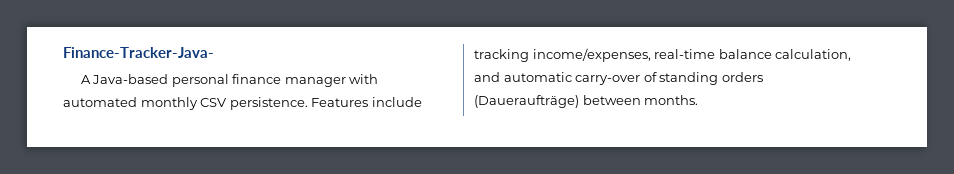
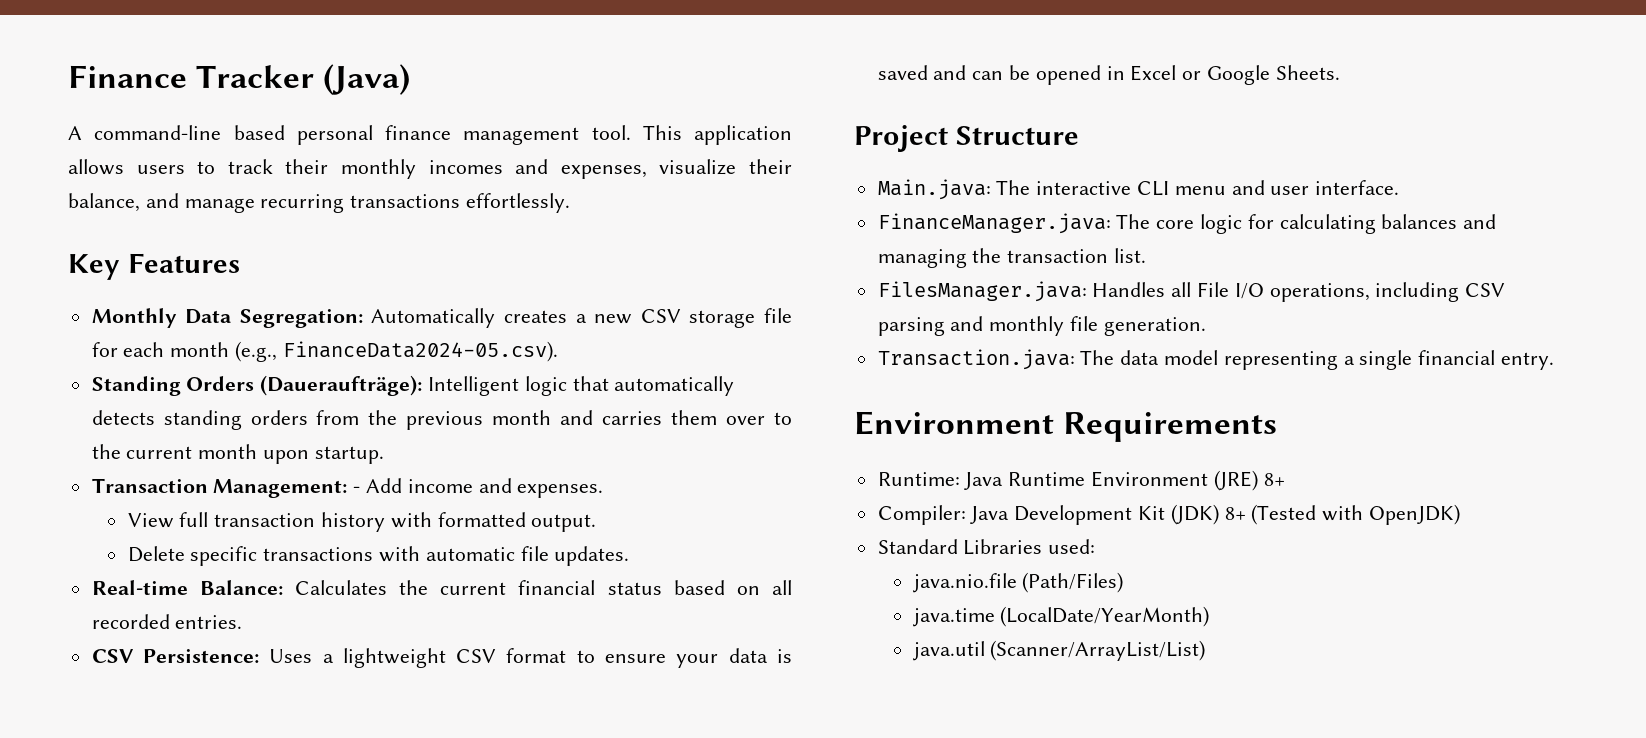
- Finance-Tracker-Java-
- A Java-based personal finance manager with automated monthly CSV persistence. Features include tracking income/expenses, real-time balance calculation, and automatic carry-over of standing orders (Daueraufträge) between months.
+ Finance Tracker (Java)
+ A command-line based personal finance management tool. This application allows users to track their monthly incomes and expenses, visualize their balance, and manage recurring transactions effortlessly.
+ Key Features
+ Monthly Data Segregation: Automatically creates a new CSV storage file for each month (e.g., FinanceData2024-05.csv).
+ Standing Orders (Daueraufträge): Intelligent logic that automatically detects standing orders from the previous month and carries them over to the current month upon startup.
+ Transaction Management: - Add income and expenses.
+ View full transaction history with formatted output.
+ Delete specific transactions with automatic file updates.
+ Real-time Balance: Calculates the current financial status based on all recorded entries.
+ CSV Persistence: Uses a lightweight CSV format to ensure your data is saved and can be opened in Excel or Google Sheets.
+ Project Structure
+ Main.java: The interactive CLI menu and user interface.
+ FinanceManager.java: The core logic for calculating balances and managing the transaction list.
+ FilesManager.java: Handles all File I/O operations, including CSV parsing and monthly file generation.
+ Transaction.java: The data model representing a single financial entry.
+ Environment Requirements
+ Runtime: Java Runtime Environment (JRE) 8+
+ Compiler: Java Development Kit (JDK) 8+ (Tested with OpenJDK)
+ Standard Libraries used:
+ java.nio.file (Path/Files)
+ java.time (LocalDate/YearMonth)
+ java.util (Scanner/ArrayList/List)

